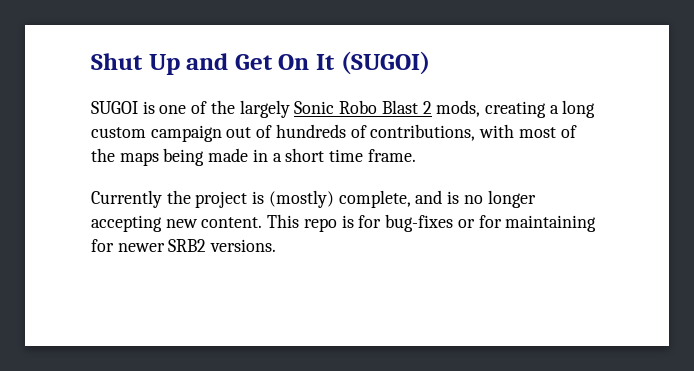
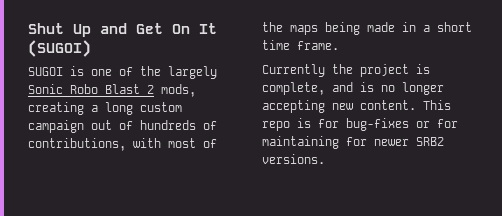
- Currently the project is (mostly) complete, and is no longer accepting new content.
+ Currently the project is complete, and is no longer accepting new content.

